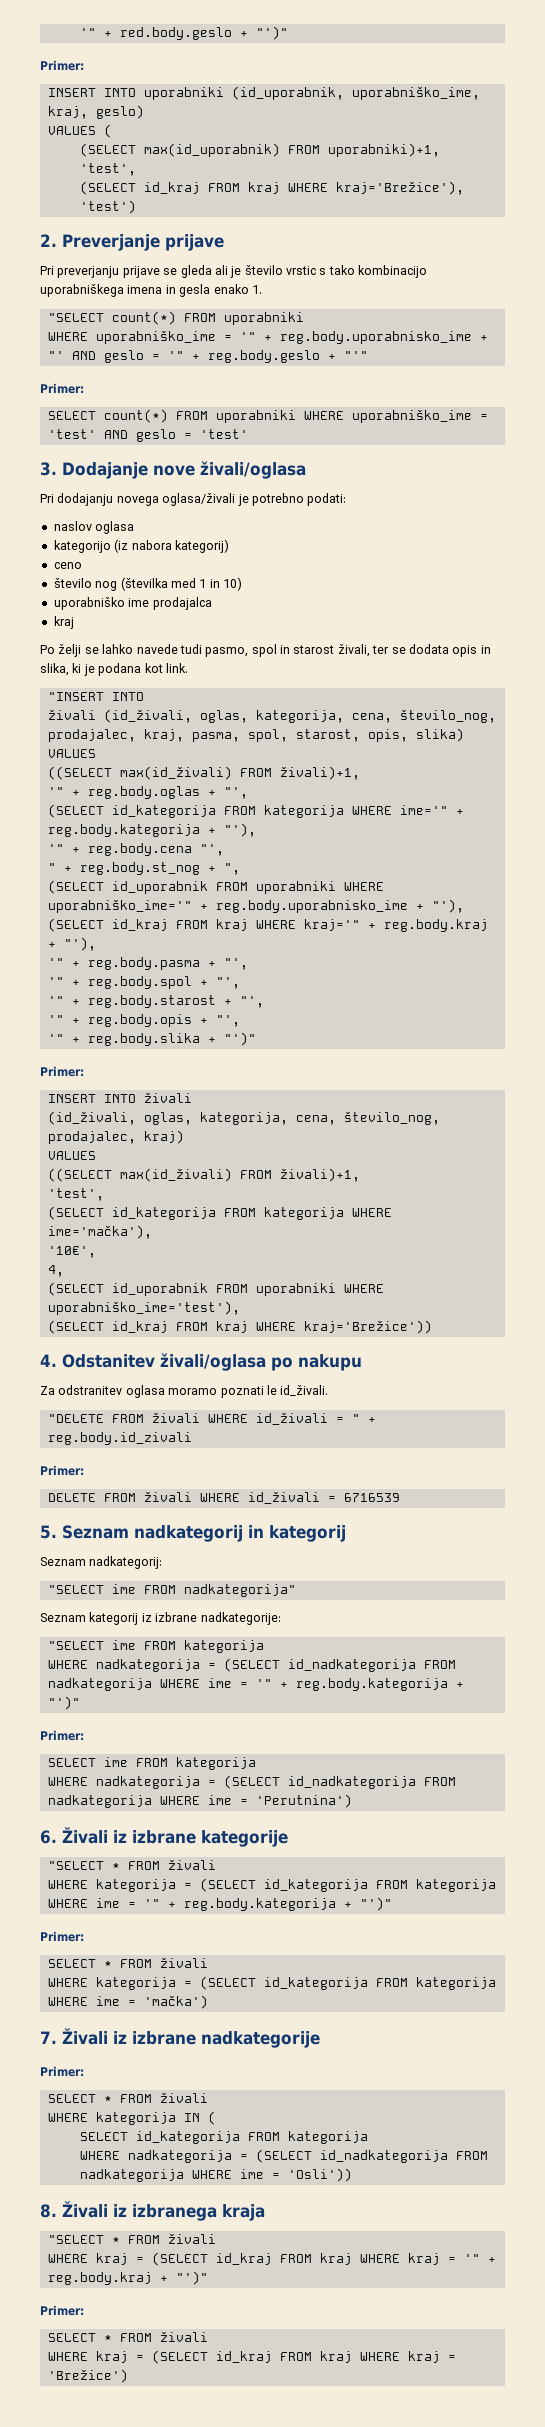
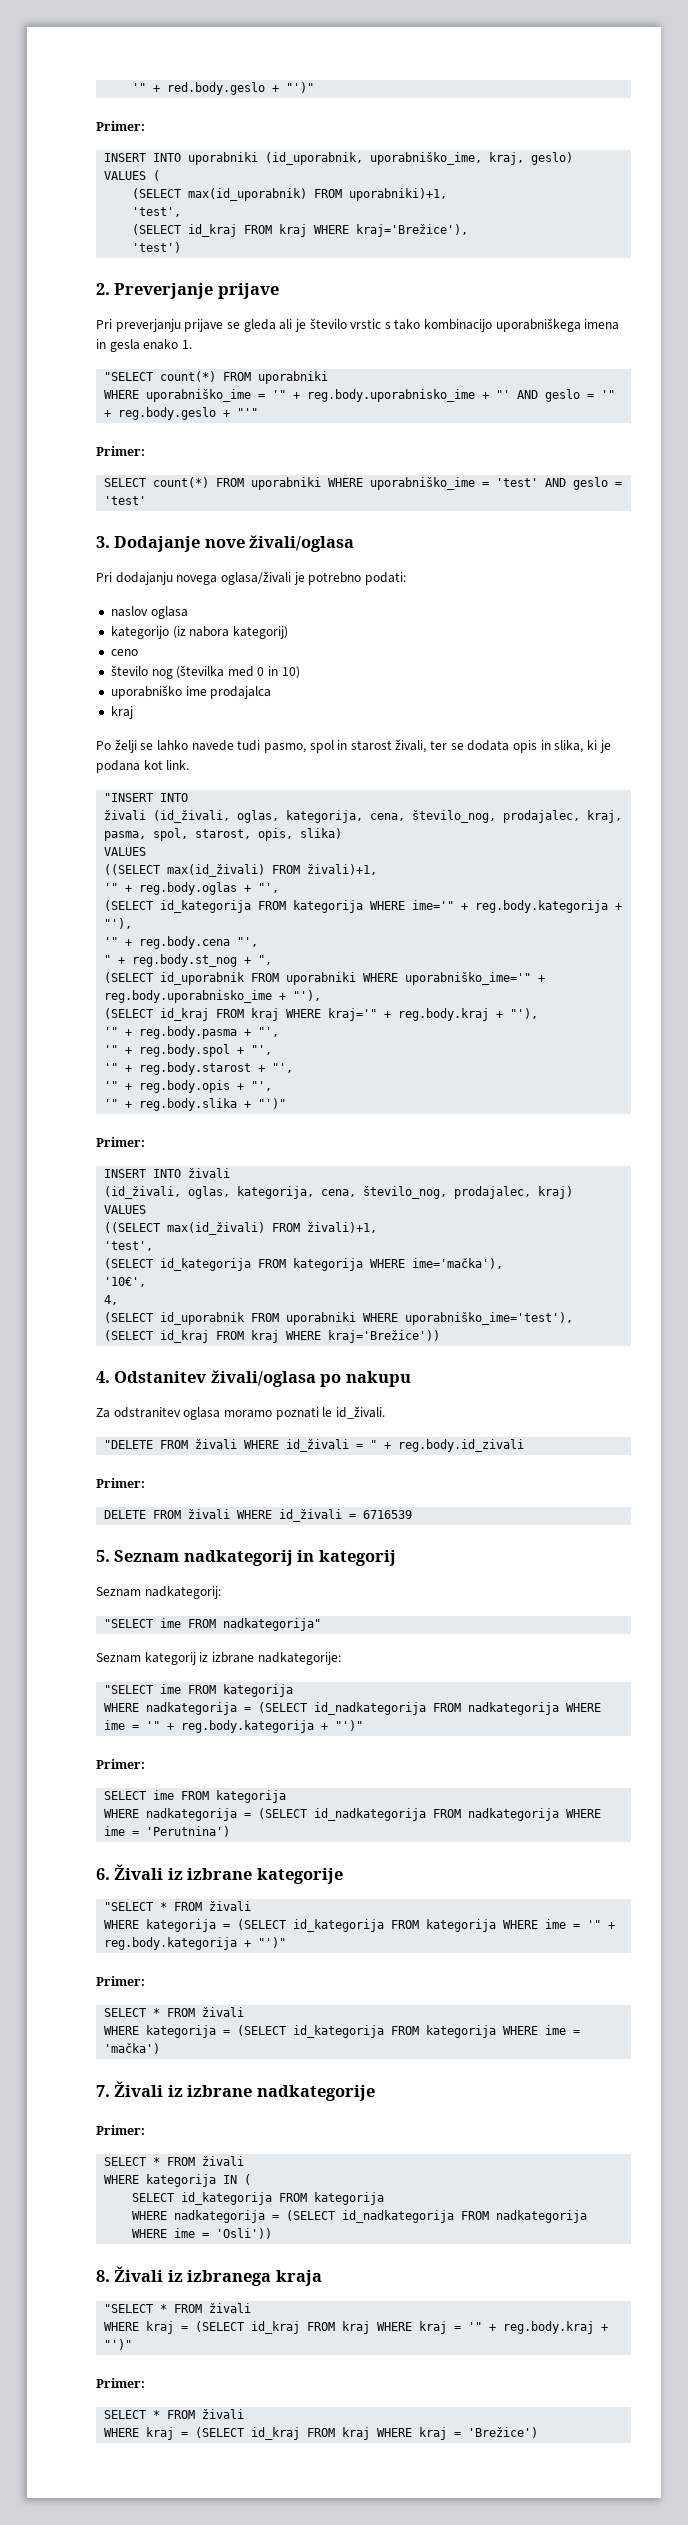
- število nog (številka med 1 in 10)
+ število nog (številka med 0 in 10)

